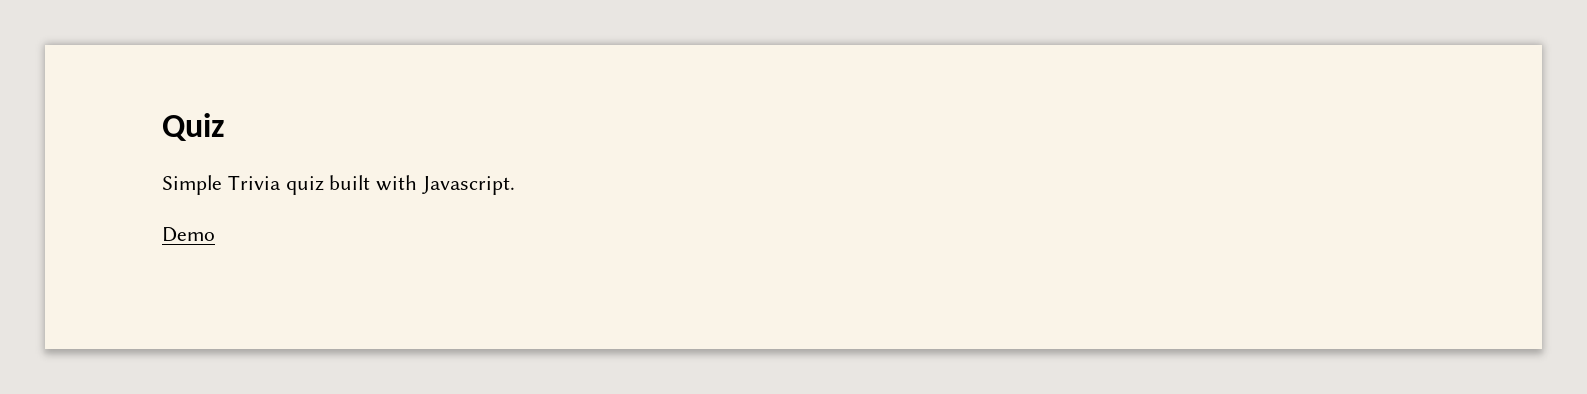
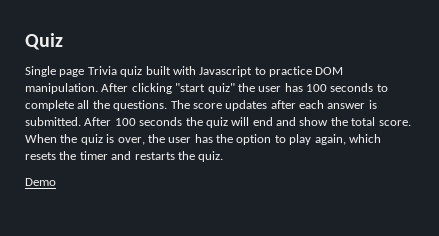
- Simple Trivia quiz built with Javascript.
+ Single page Trivia quiz built with Javascript to practice DOM manipulation. After clicking "start quiz" the user has 100 seconds to complete all the questions. The score updates after each answer is submitted. After 100 seconds the quiz will end and show the total score. When the quiz is over, the user has the option to play again, which resets the timer and restarts the quiz.

